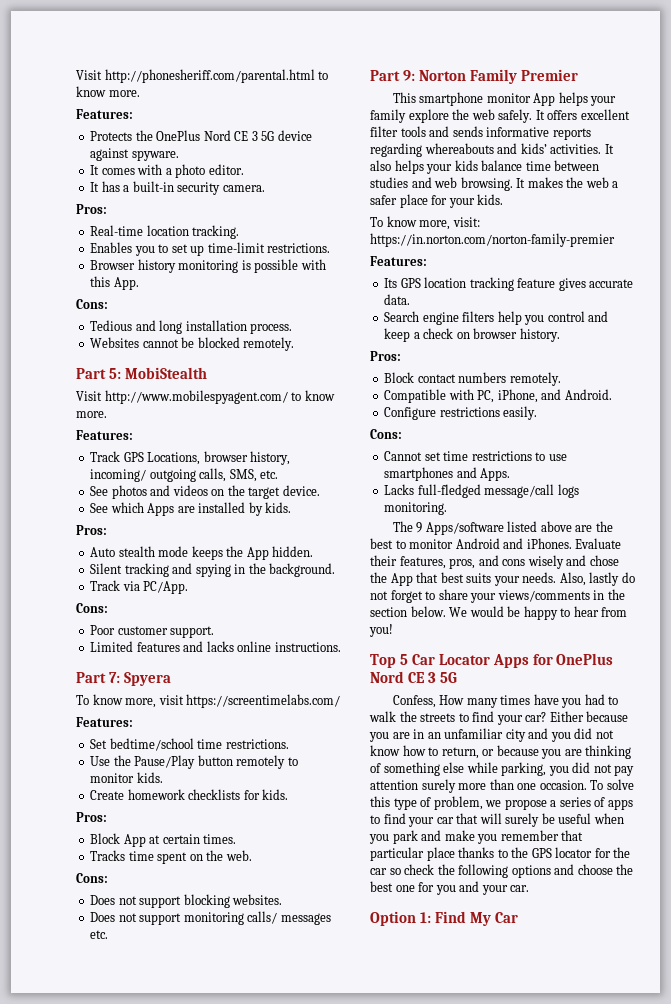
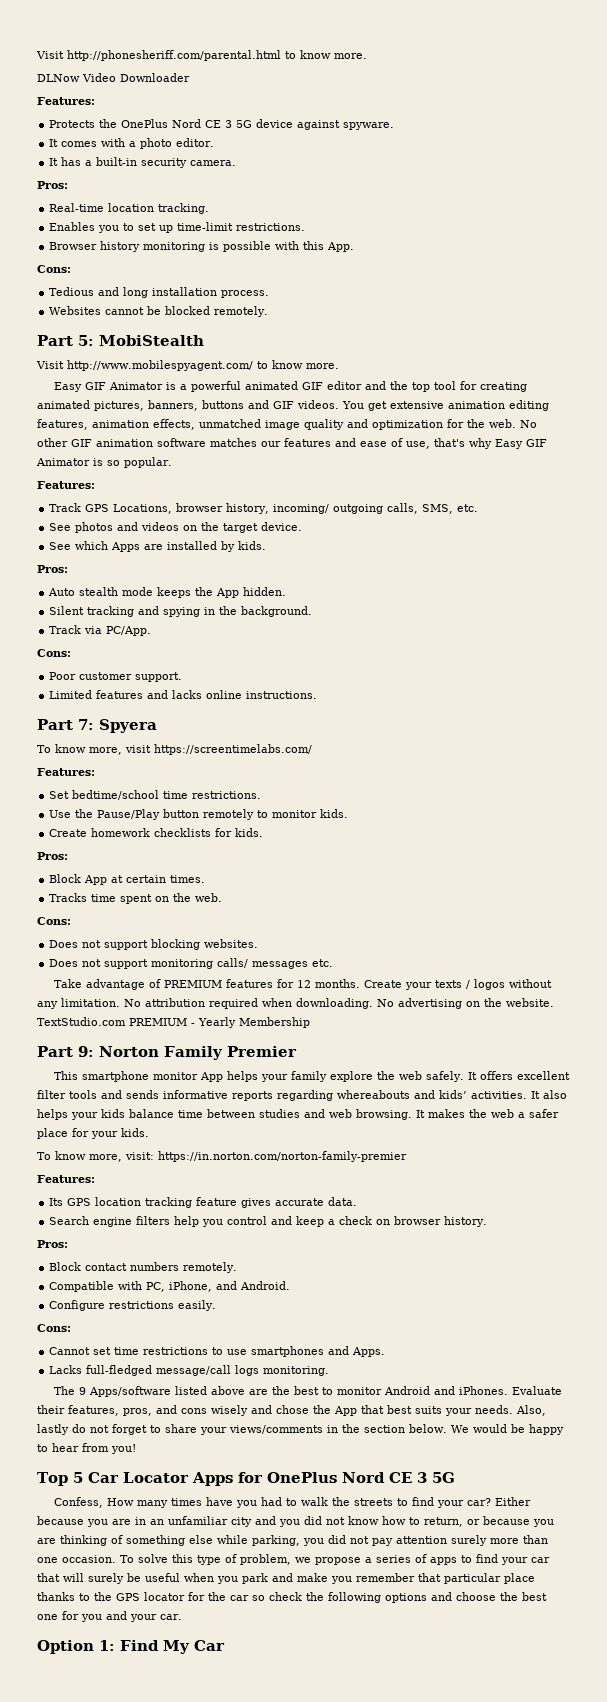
+ DLNow Video Downloader
+ Easy GIF Animator is a powerful animated GIF editor and the top tool for creating animated pictures, banners, buttons and GIF videos. You get extensive animation editing features, animation effects, unmatched image quality and optimization for the web. No other GIF animation software matches our features and ease of use, that's why Easy GIF Animator is so popular.
+ Take advantage of PREMIUM features for 12 months. Create your texts / logos without any limitation. No attribution required when downloading. No advertising on the website. TextStudio.com PREMIUM - Yearly Membership

